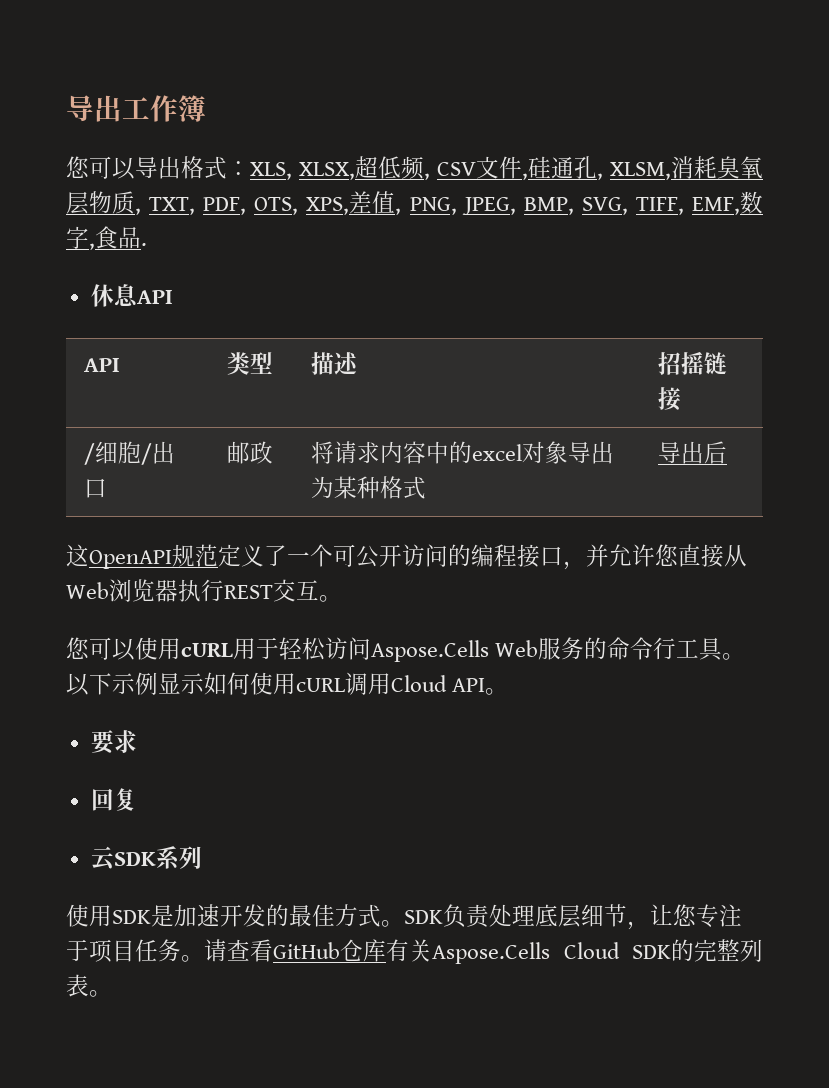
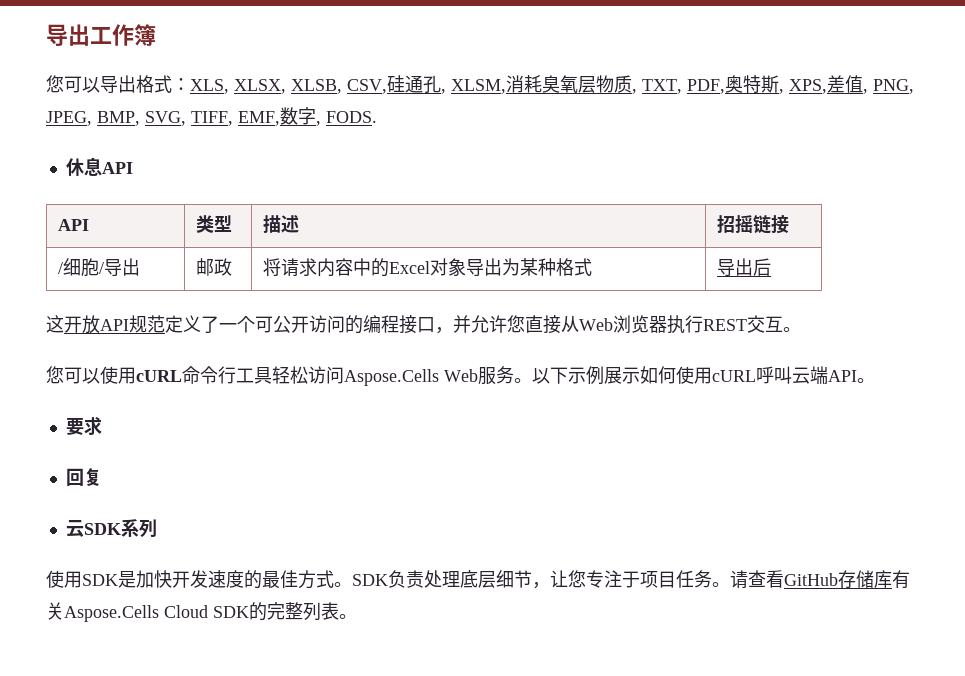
- 您可以导出格式：XLS, XLSX,超低频, CSV文件,硅通孔, XLSM,消耗臭氧层物质, TXT, PDF, OTS, XPS,差值, PNG, JPEG, BMP, SVG, TIFF, EMF,数字,食品.
+ 您可以导出格式：XLS, XLSX, XLSB, CSV,硅通孔, XLSM,消耗臭氧层物质, TXT, PDF,奥特斯, XPS,差值, PNG, JPEG, BMP, SVG, TIFF, EMF,数字, FODS.
- /细胞/出口 | 邮政 | 将请求内容中的excel对象导出为某种格式 | 导出后
+ /细胞/导出 | 邮政 | 将请求内容中的Excel对象导出为某种格式 | 导出后
- 这OpenAPI规范定义了一个可公开访问的编程接口，并允许您直接从Web浏览器执行REST交互。
+ 这开放API规范定义了一个可公开访问的编程接口，并允许您直接从Web浏览器执行REST交互。
- 您可以使用cURL用于轻松访问Aspose.Cells Web服务的命令行工具。
+ 您可以使用cURL命令行工具轻松访问Aspose.Cells Web服务。
- 以下示例显示如何使用cURL调用Cloud API。
+ 以下示例展示如何使用cURL呼叫云端API。
- 使用SDK是加速开发的最佳方式。
+ 使用SDK是加快开发速度的最佳方式。
- 请查看GitHub仓库有关Aspose.Cells Cloud SDK的完整列表。
+ 请查看GitHub存储库有关Aspose.Cells Cloud SDK的完整列表。

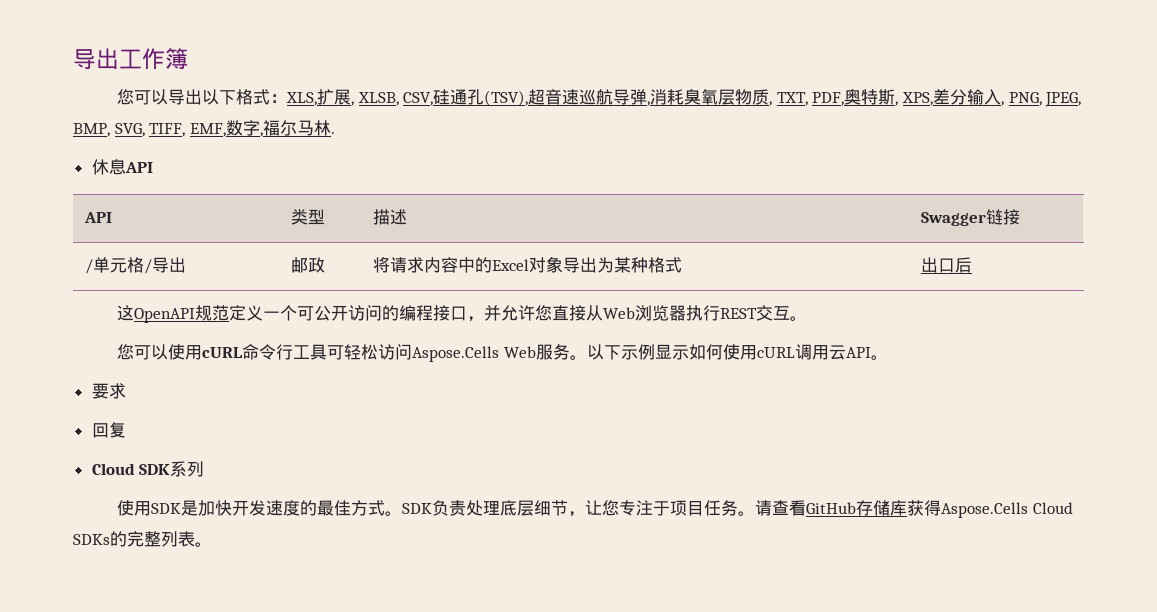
- 您可以导出格式：XLS, XLSX, XLSB, CSV,硅通孔, XLSM,消耗臭氧层物质, TXT, PDF,奥特斯, XPS,差值, PNG, JPEG, BMP, SVG, TIFF, EMF,数字, FODS.
+ 您可以导出以下格式：XLS,扩展, XLSB, CSV,硅通孔(TSV),超音速巡航导弹,消耗臭氧层物质, TXT, PDF,奥特斯, XPS,差分输入, PNG, JPEG, BMP, SVG, TIFF, EMF,数字,福尔马林.
- API | 类型 | 描述 | 招摇链接
+ API | 类型 | 描述 | Swagger链接
- /细胞/导出 | 邮政 | 将请求内容中的Excel对象导出为某种格式 | 导出后
+ /单元格/导出 | 邮政 | 将请求内容中的Excel对象导出为某种格式 | 出口后
- 这开放API规范定义了一个可公开访问的编程接口，并允许您直接从Web浏览器执行REST交互。
+ 这OpenAPI规范定义一个可公开访问的编程接口，并允许您直接从Web浏览器执行REST交互。
- 您可以使用cURL命令行工具轻松访问Aspose.Cells Web服务。
+ 您可以使用cURL命令行工具可轻松访问Aspose.Cells Web服务。
- 以下示例展示如何使用cURL呼叫云端API。
+ 以下示例显示如何使用cURL调用云API。
- 云SDK系列
+ Cloud SDK系列
- 请查看GitHub存储库有关Aspose.Cells Cloud SDK的完整列表。
+ 请查看GitHub存储库获得Aspose.Cells Cloud SDKs的完整列表。

